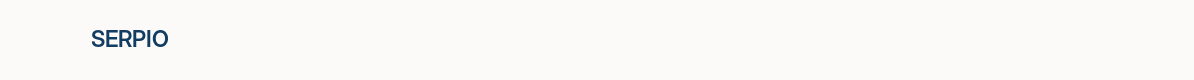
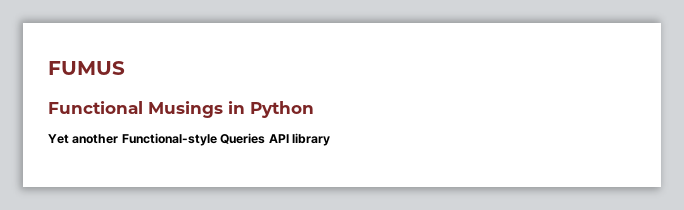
- SERPIO
+ FUMUS
+ Functional Musings in Python
+ Yet another Functional-style Queries API library

